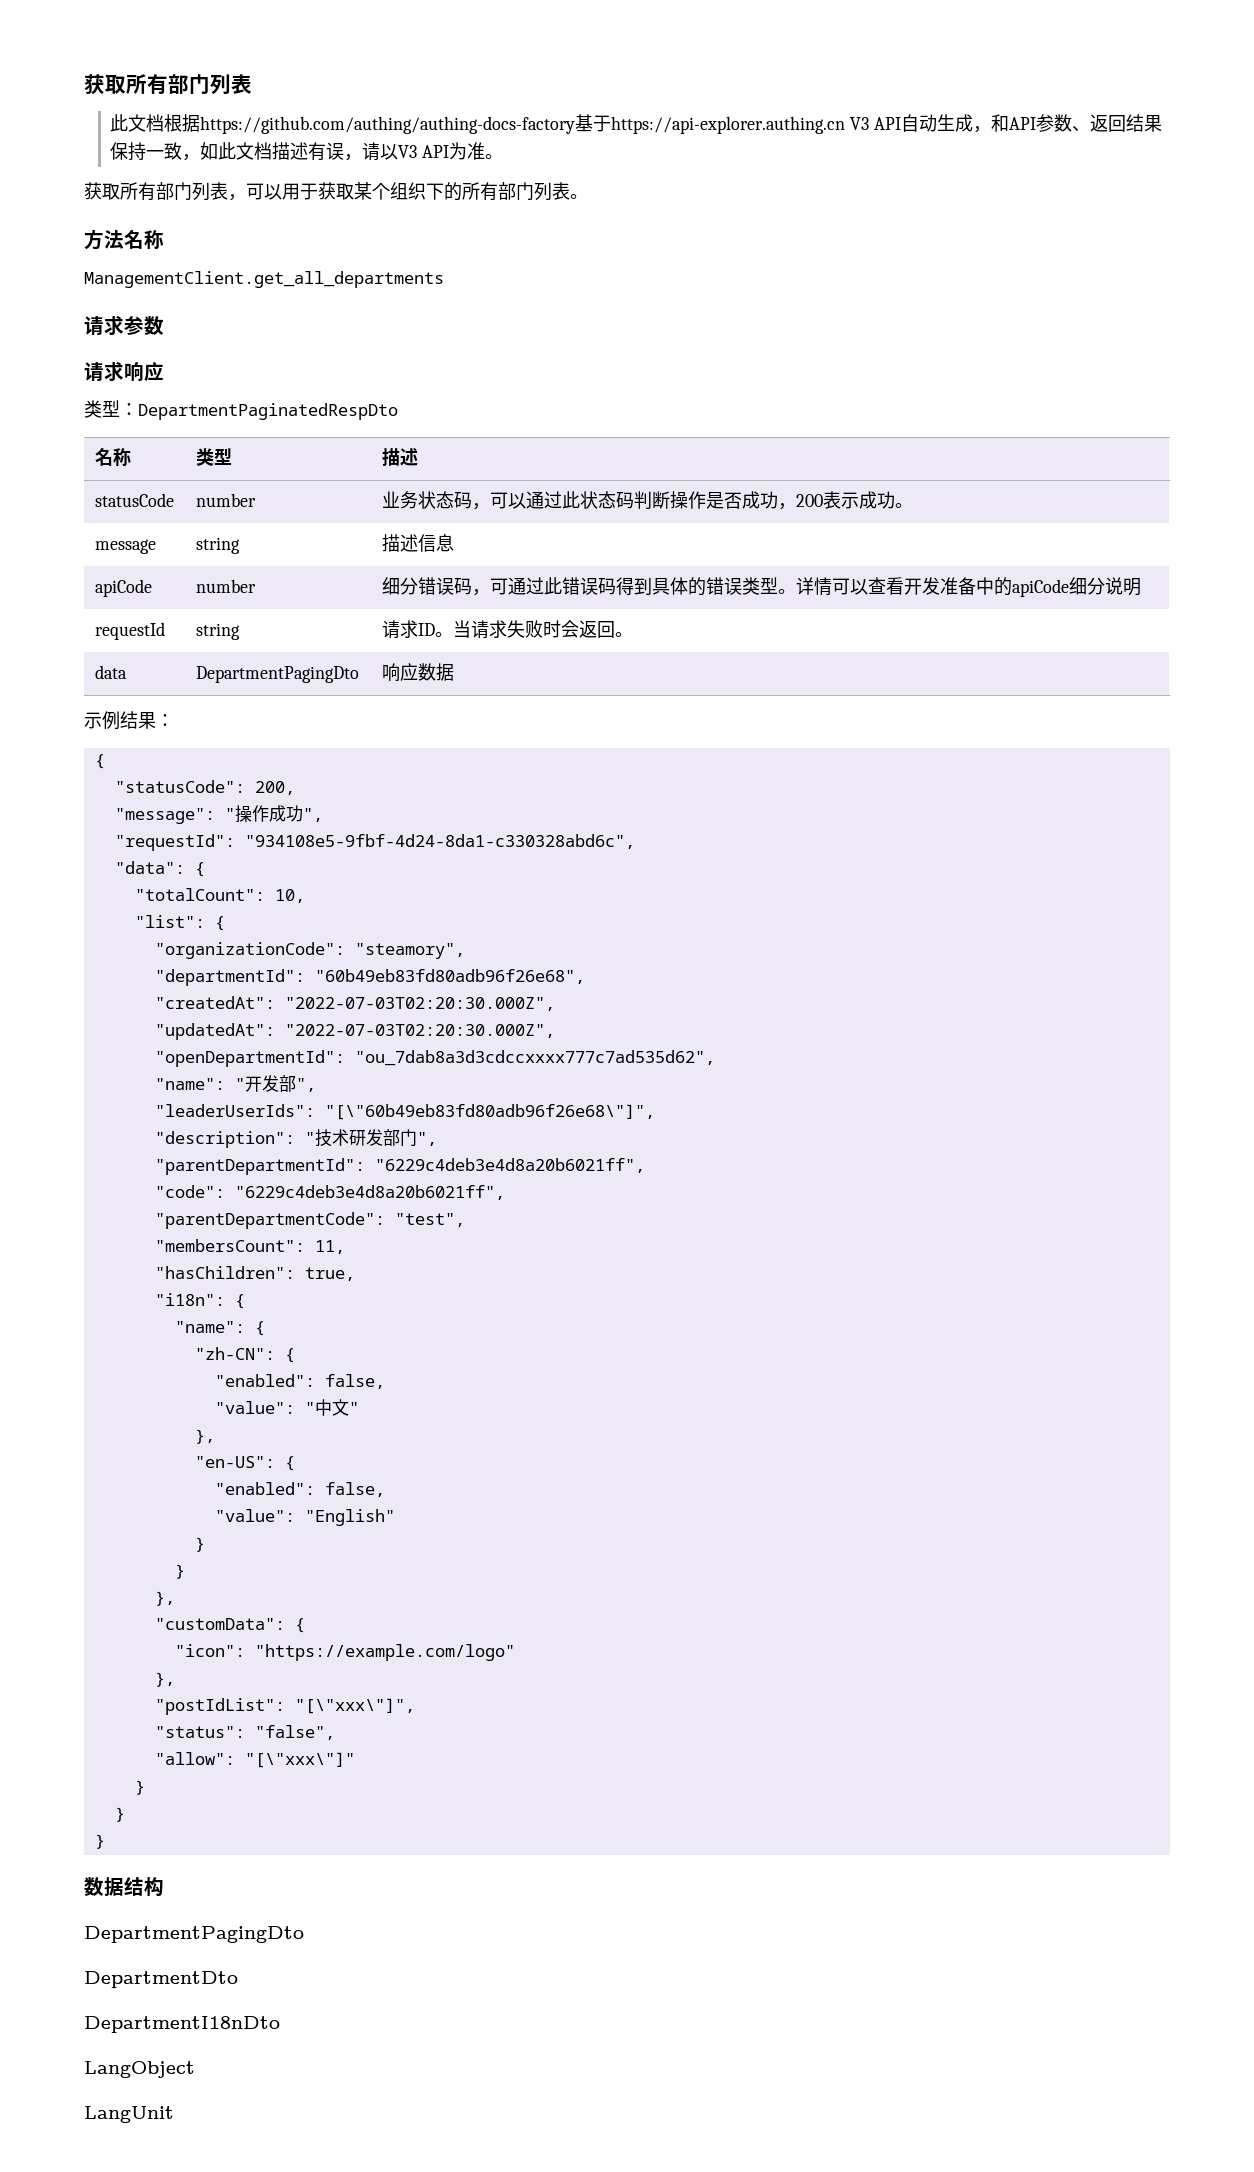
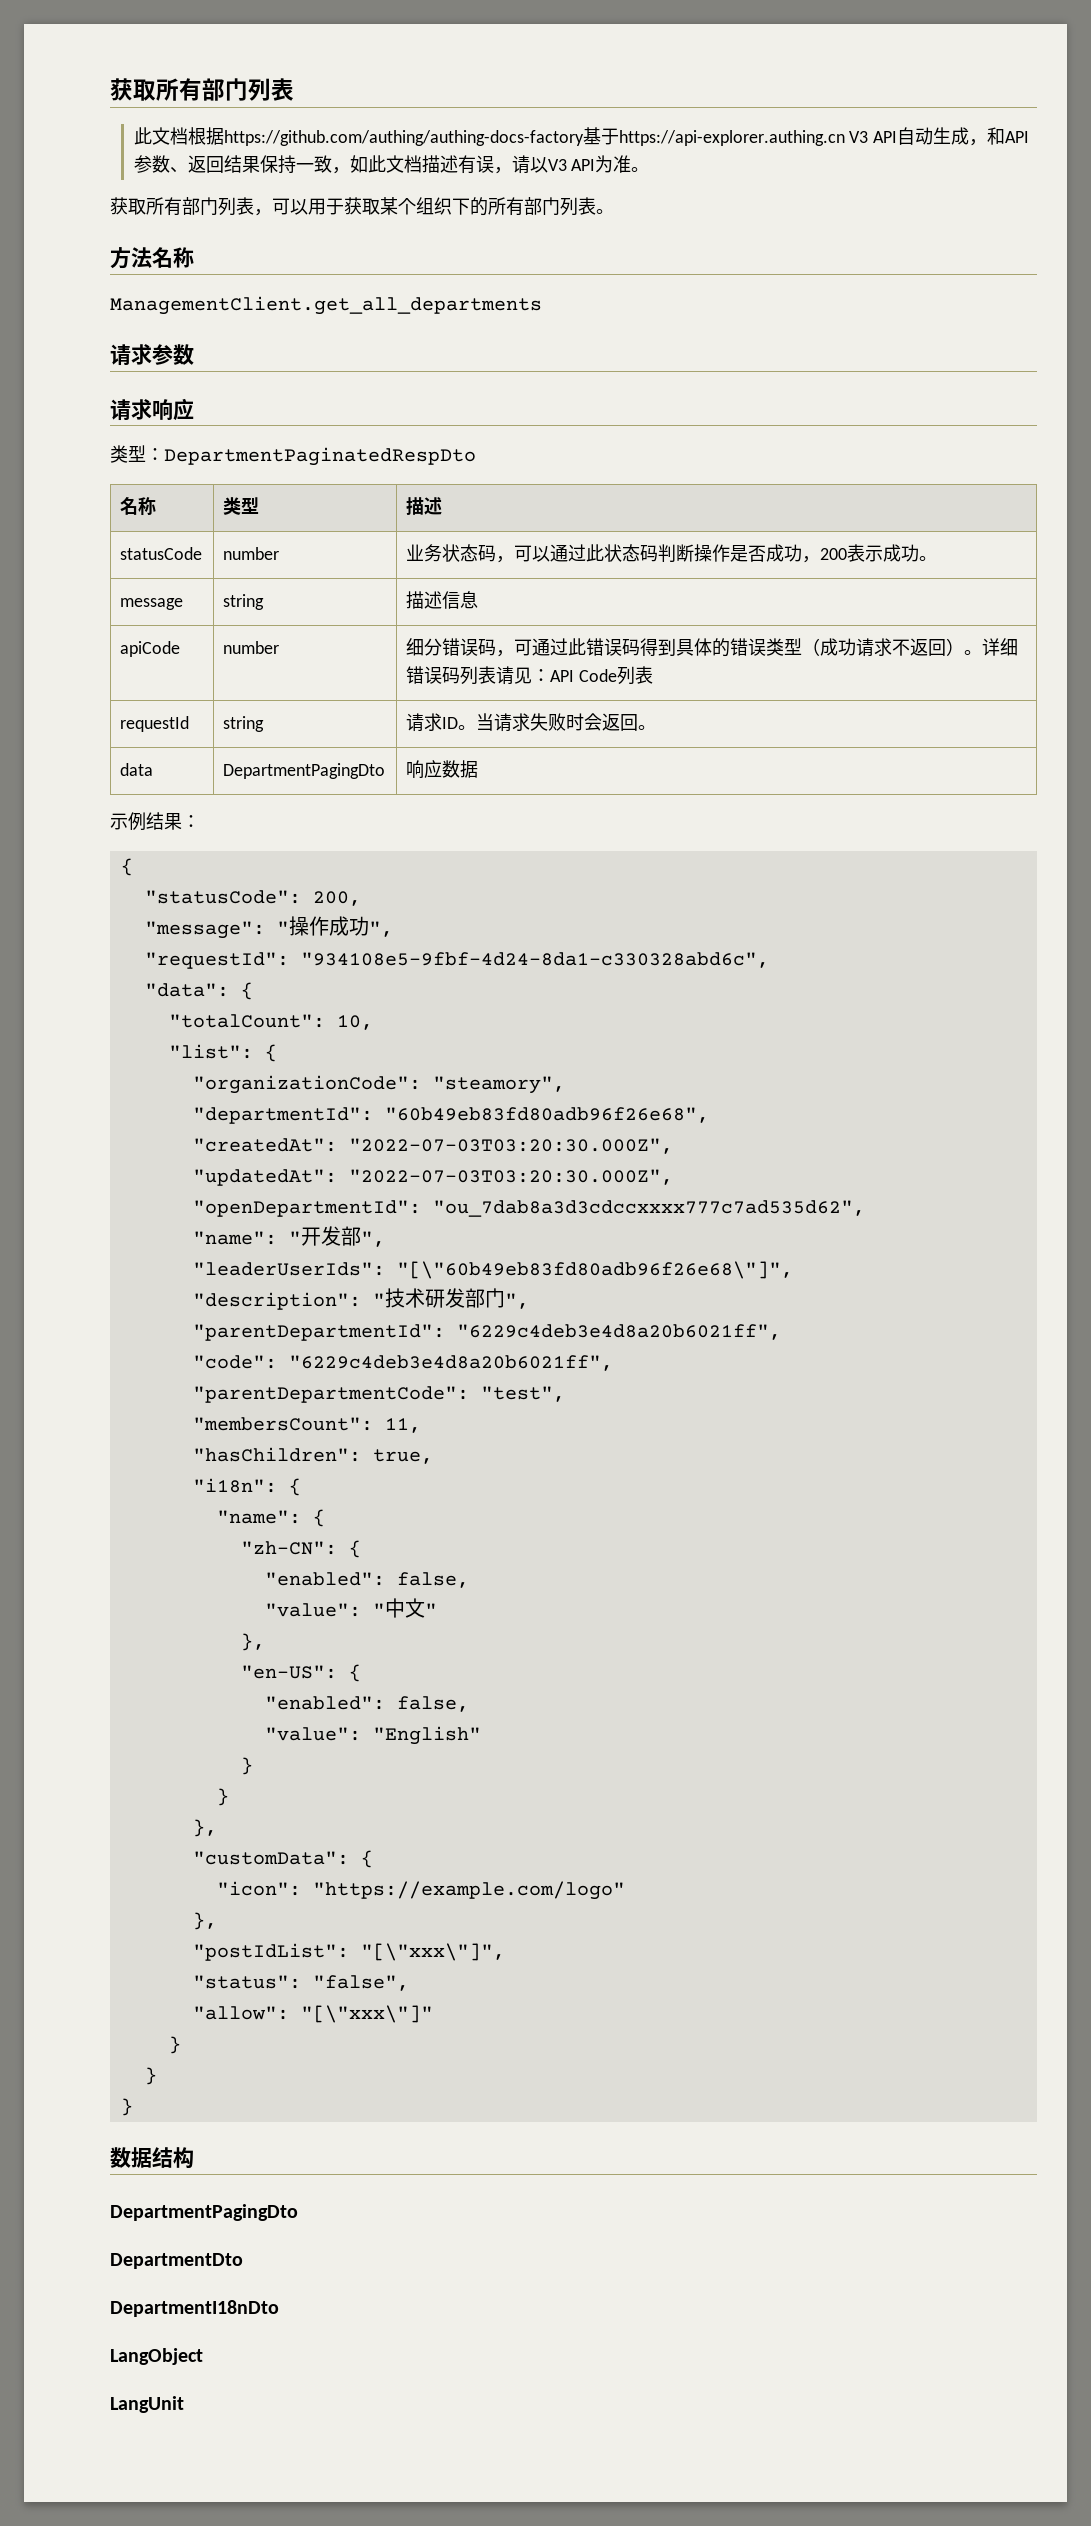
- apiCode | number | 细分错误码，可通过此错误码得到具体的错误类型。详情可以查看开发准备中的apiCode细分说明
+ apiCode | number | 细分错误码，可通过此错误码得到具体的错误类型（成功请求不返回）。详细错误码列表请见：API Code列表
- "createdAt": "2022-07-03T02:20:30.000Z",
+ "createdAt": "2022-07-03T03:20:30.000Z",
- "updatedAt": "2022-07-03T02:20:30.000Z",
+ "updatedAt": "2022-07-03T03:20:30.000Z",

